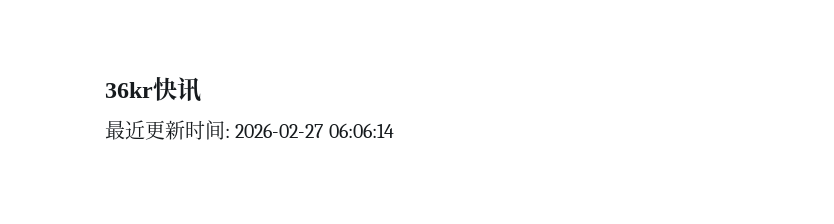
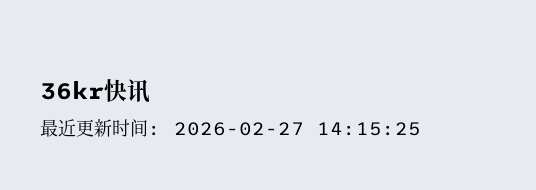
- 最近更新时间: 2026-02-27 06:06:14
+ 最近更新时间: 2026-02-27 14:15:25

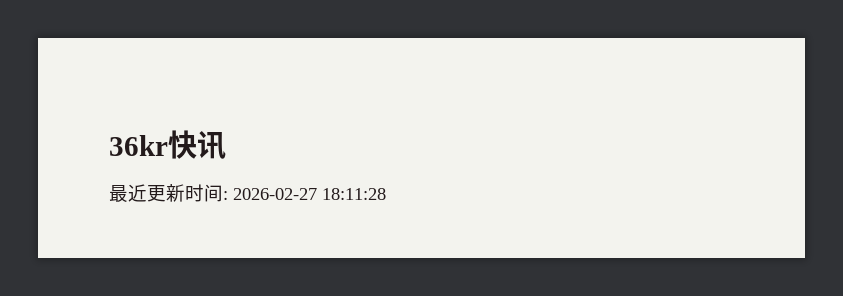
- 最近更新时间: 2026-02-27 14:15:25
+ 最近更新时间: 2026-02-27 18:11:28

